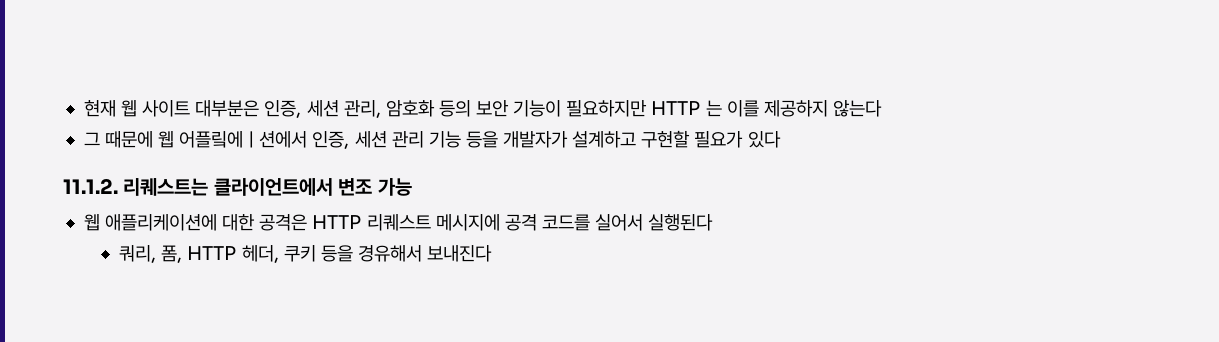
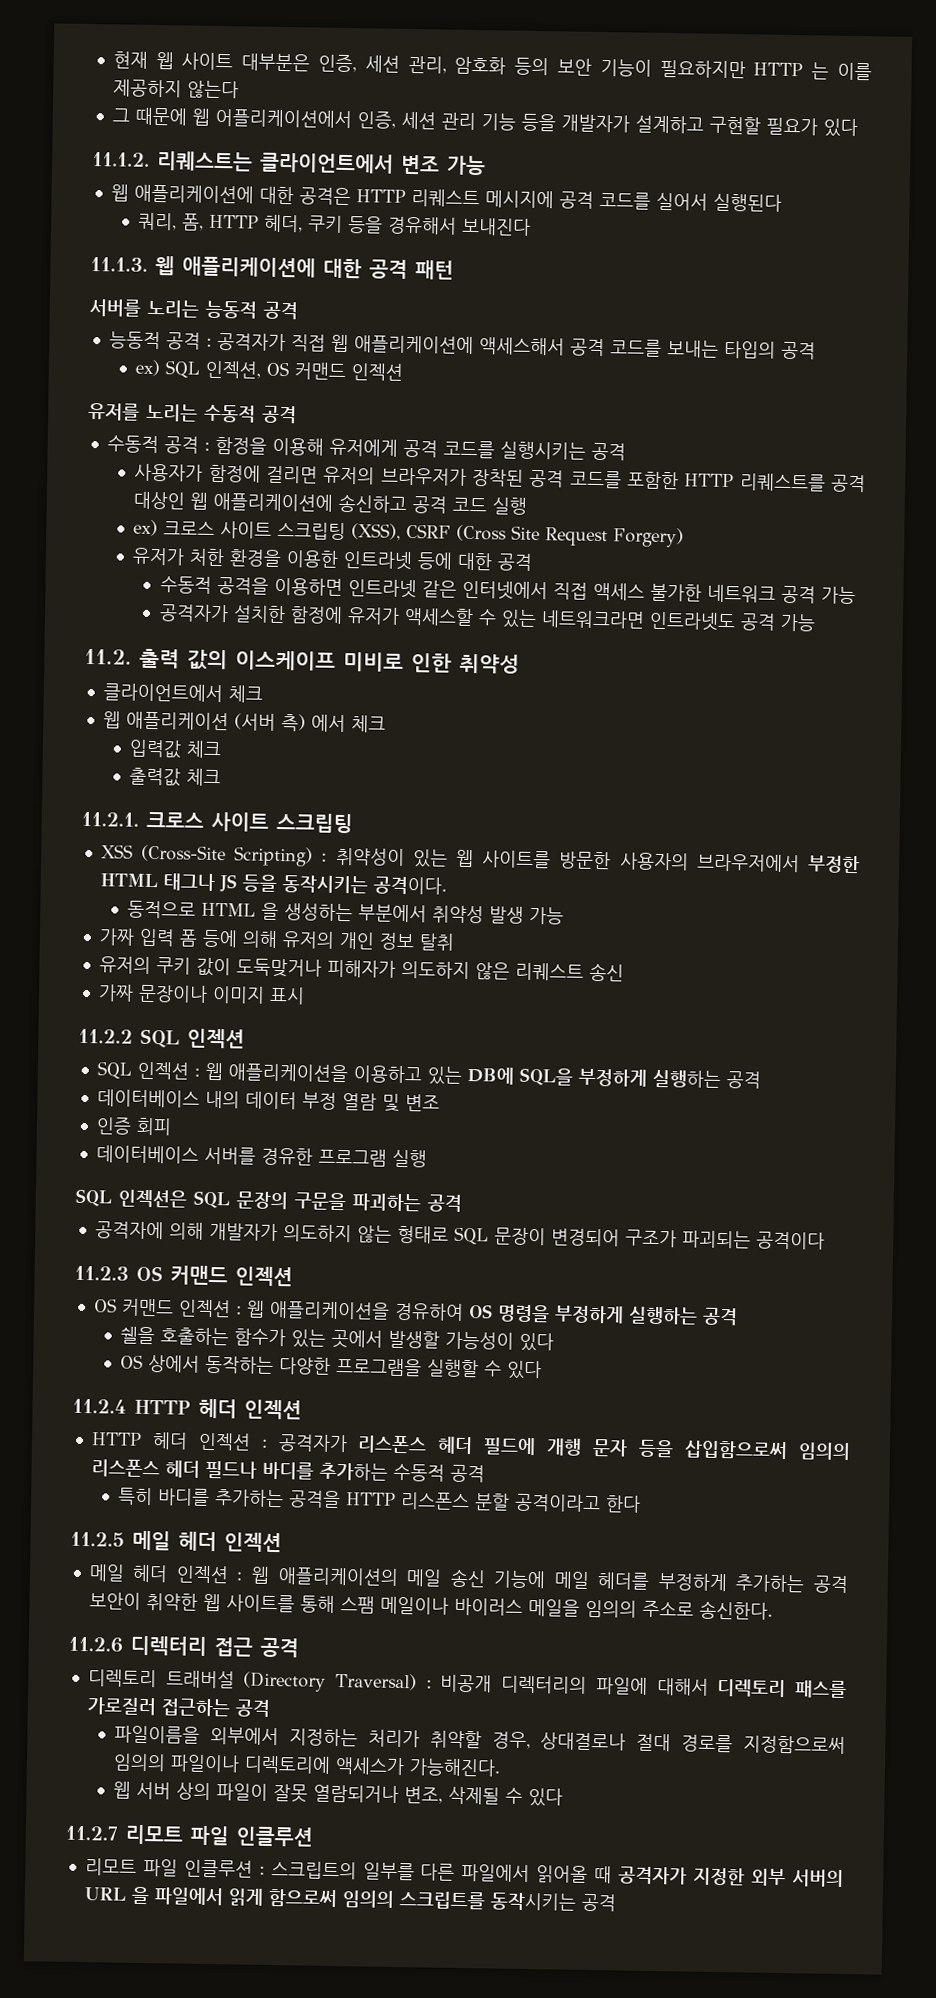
- 그 때문에 웹 어플맄에ㅣ션에서 인증, 세션 관리 기능 등을 개발자가 설계하고 구현할 필요가 있다
+ 그 때문에 웹 어플리케이션에서 인증, 세션 관리 기능 등을 개발자가 설계하고 구현할 필요가 있다
+ 11.1.3. 웹 애플리케이션에 대한 공격 패턴
+ 서버를 노리는 능동적 공격
+ 능동적 공격 : 공격자가 직접 웹 애플리케이션에 액세스해서 공격 코드를 보내는 타입의 공격
+ ex) SQL 인젝션, OS 커맨드 인젝션
+ 유저를 노리는 수동적 공격
+ 수동적 공격 : 함정을 이용해 유저에게 공격 코드를 실행시키는 공격
+ 사용자가 함정에 걸리면 유저의 브라우저가 장착된 공격 코드를 포함한 HTTP 리퀘스트를 공격 대상인 웹 애플리케이션에 송신하고 공격 코드 실행
+ ex) 크로스 사이트 스크립팅 (XSS), CSRF (Cross Site Request Forgery)
+ 유저가 처한 환경을 이용한 인트라넷 등에 대한 공격
+ 수동적 공격을 이용하면 인트라넷 같은 인터넷에서 직접 액세스 불가한 네트워크 공격 가능
+ 공격자가 설치한 함정에 유저가 액세스할 수 있는 네트워크라면 인트라넷도 공격 가능
+ 11.2. 출력 값의 이스케이프 미비로 인한 취약성
+ 클라이언트에서 체크
+ 웹 애플리케이션 (서버 측) 에서 체크
+ 입력값 체크
+ 출력값 체크
+ 11.2.1. 크로스 사이트 스크립팅
+ XSS (Cross-Site Scripting) : 취약성이 있는 웹 사이트를 방문한 사용자의 브라우저에서 부정한 HTML 태그나 JS 등을 동작시키는 공격이다.
+ 동적으로 HTML 을 생성하는 부분에서 취약성 발생 가능
+ 가짜 입력 폼 등에 의해 유저의 개인 정보 탈취
+ 유저의 쿠키 값이 도둑맞거나 피해자가 의도하지 않은 리퀘스트 송신
+ 가짜 문장이나 이미지 표시
+ 11.2.2 SQL 인젝션
+ SQL 인젝션 : 웹 애플리케이션을 이용하고 있는 DB에 SQL을 부정하게 실행하는 공격
+ 데이터베이스 내의 데이터 부정 열람 및 변조
+ 인증 회피
+ 데이터베이스 서버를 경유한 프로그램 실행
+ SQL 인젝션은 SQL 문장의 구문을 파괴하는 공격
+ 공격자에 의해 개발자가 의도하지 않는 형태로 SQL 문장이 변경되어 구조가 파괴되는 공격이다
+ 11.2.3 OS 커맨드 인젝션
+ OS 커맨드 인젝션 : 웹 애플리케이션을 경유하여 OS 명령을 부정하게 실행하는 공격
+ 쉘을 호출하는 함수가 있는 곳에서 발생할 가능성이 있다
+ OS 상에서 동작하는 다양한 프로그램을 실행할 수 있다
+ 11.2.4 HTTP 헤더 인젝션
+ HTTP 헤더 인젝션 : 공격자가 리스폰스 헤더 필드에 개행 문자 등을 삽입함으로써 임의의 리스폰스 헤더 필드나 바디를 추가하는 수동적 공격
+ 특히 바디를 추가하는 공격을 HTTP 리스폰스 분할 공격이라고 한다
+ 11.2.5 메일 헤더 인젝션
+ 메일 헤더 인젝션 : 웹 애플리케이션의 메일 송신 기능에 메일 헤더를 부정하게 추가하는 공격 보안이 취약한 웹 사이트를 통해 스팸 메일이나 바이러스 메일을 임의의 주소로 송신한다.
+ 11.2.6 디렉터리 접근 공격
+ 디렉토리 트래버설 (Directory Traversal) : 비공개 디렉터리의 파일에 대해서 디렉토리 패스를 가로질러 접근하는 공격
+ 파일이름을 외부에서 지정하는 처리가 취약할 경우, 상대결로나 절대 경로를 지정함으로써 임의의 파일이나 디렉토리에 액세스가 가능해진다.
+ 웹 서버 상의 파일이 잘못 열람되거나 변조, 삭제될 수 있다
+ 11.2.7 리모트 파일 인클루션
+ 리모트 파일 인클루션 : 스크립트의 일부를 다른 파일에서 읽어올 때 공격자가 지정한 외부 서버의 URL 을 파일에서 읽게 함으로써 임의의 스크립트를 동작시키는 공격

